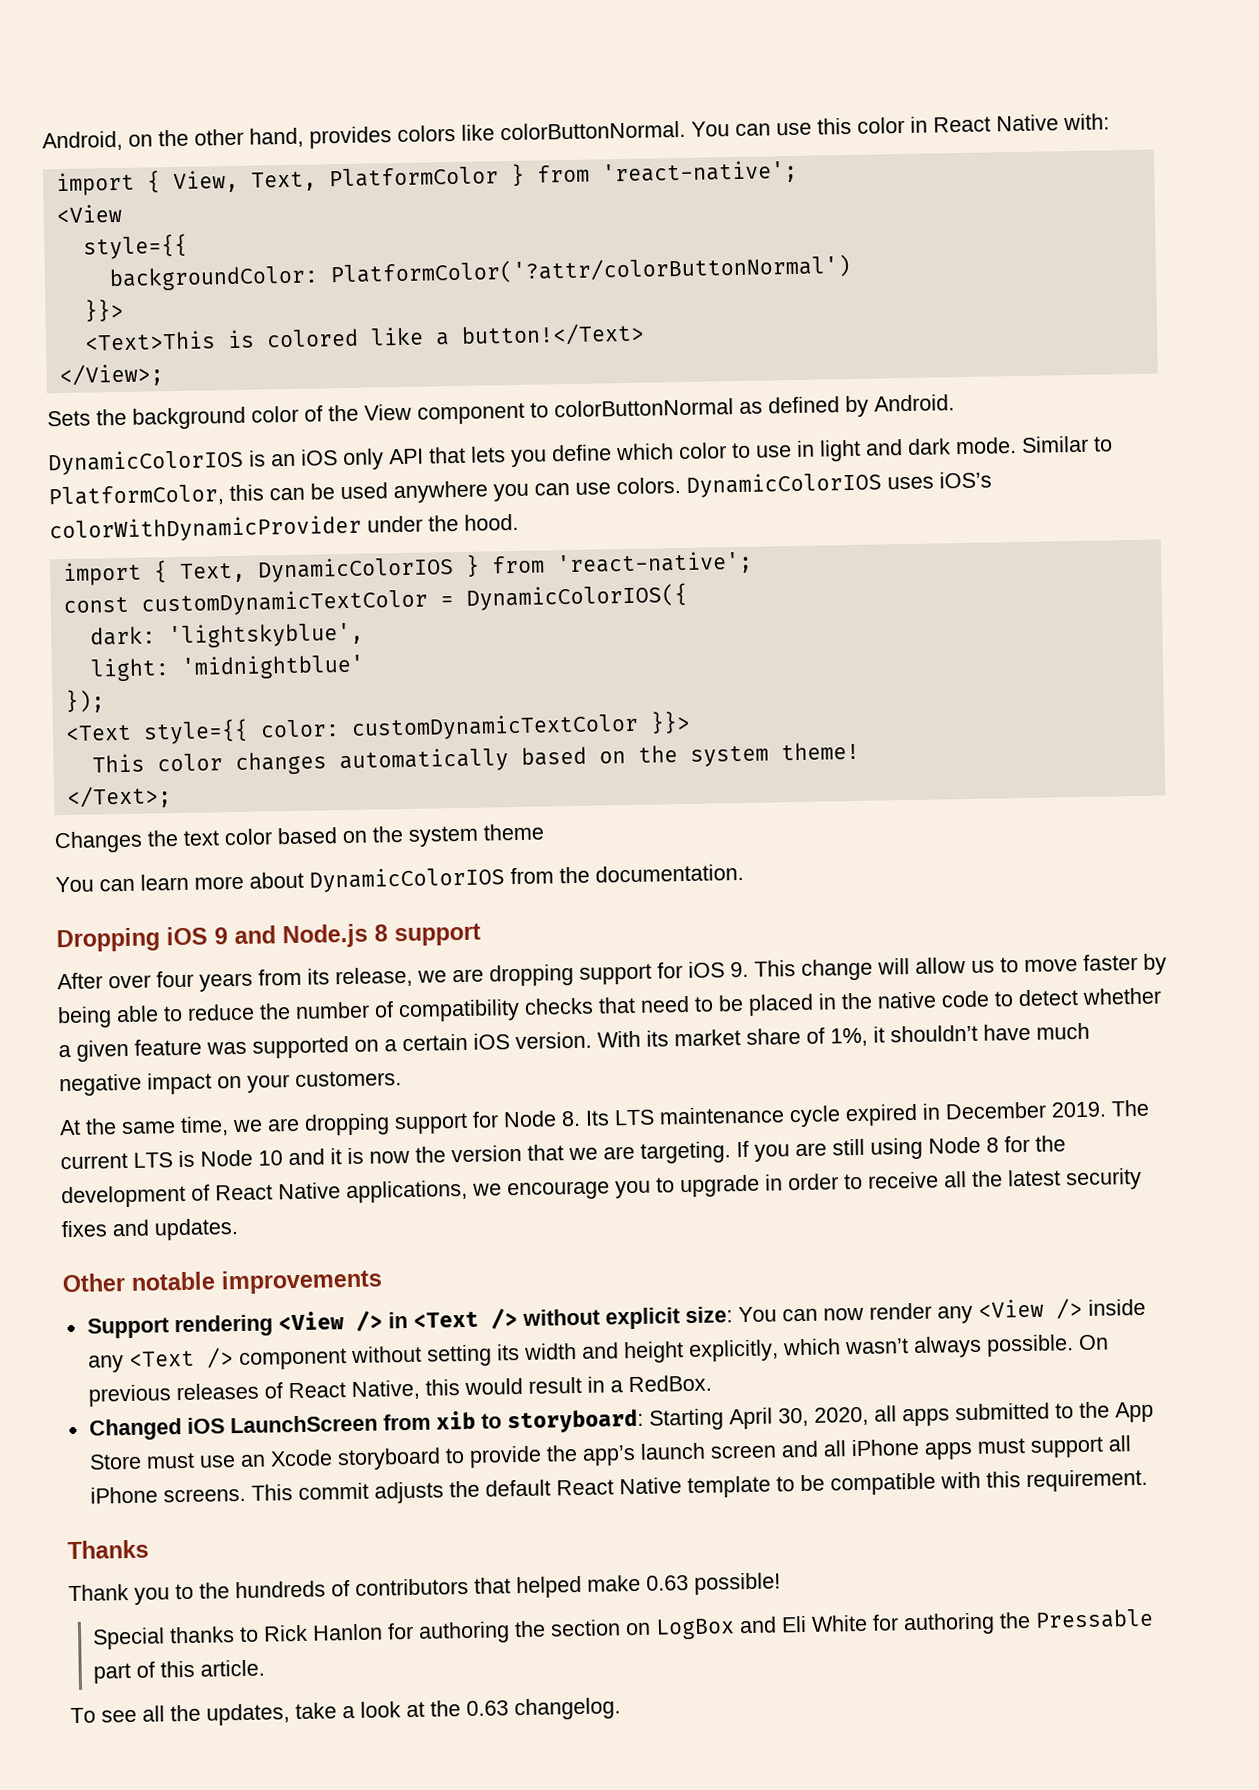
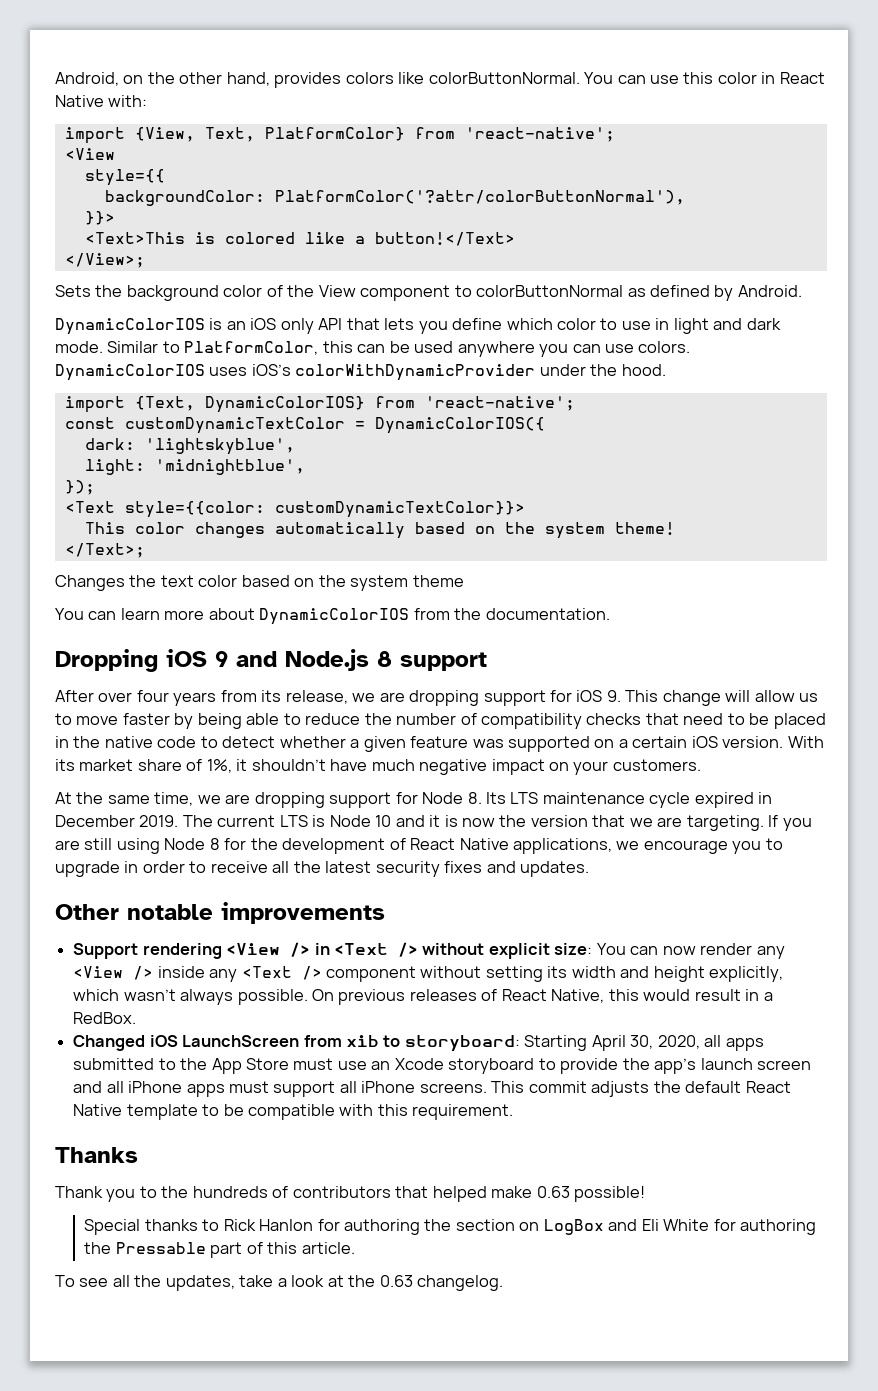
- import { View, Text, PlatformColor } from 'react-native';
+ import {View, Text, PlatformColor} from 'react-native';
- backgroundColor: PlatformColor('?attr/colorButtonNormal')
+ backgroundColor: PlatformColor('?attr/colorButtonNormal'),
- import { Text, DynamicColorIOS } from 'react-native';
+ import {Text, DynamicColorIOS} from 'react-native';
- light: 'midnightblue'
+ light: 'midnightblue',
- <Text style={{ color: customDynamicTextColor }}>
+ <Text style={{color: customDynamicTextColor}}>

